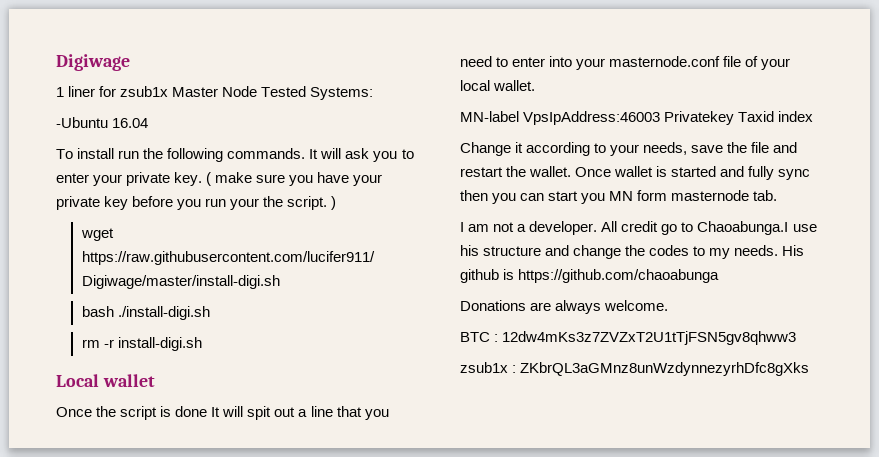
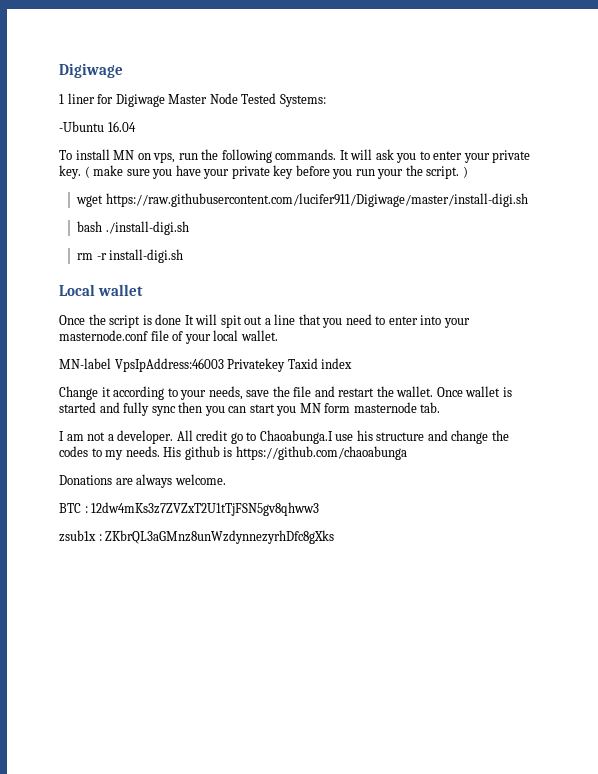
- 1 liner for zsub1x Master Node Tested Systems:
+ 1 liner for Digiwage Master Node Tested Systems:
- To install run the following commands.
+ To install MN on vps, run the following commands.

